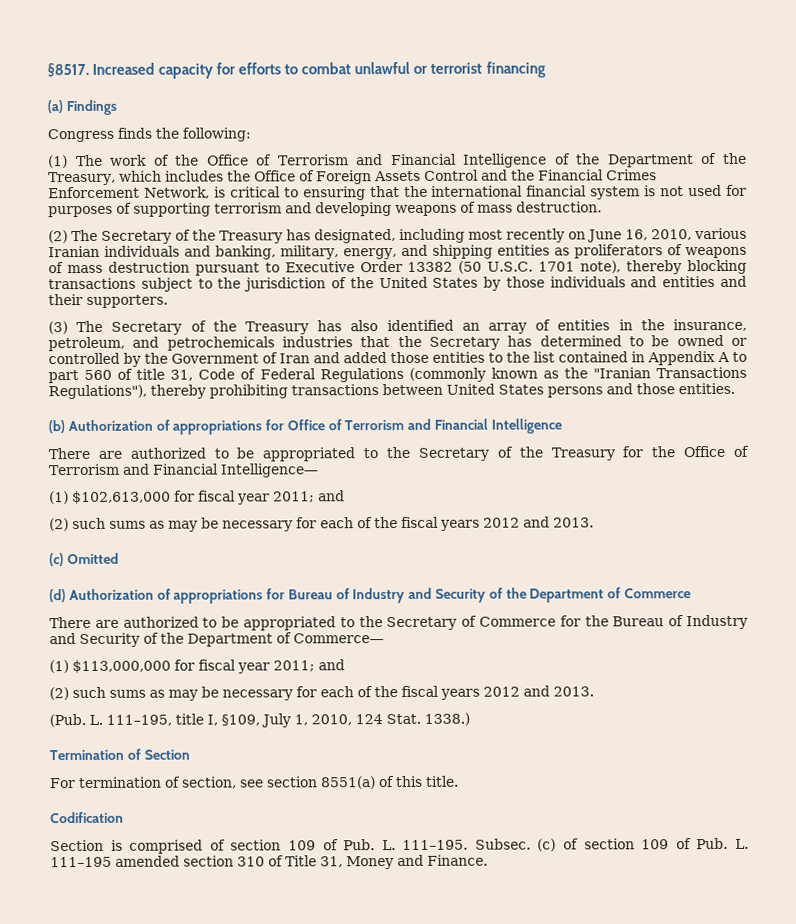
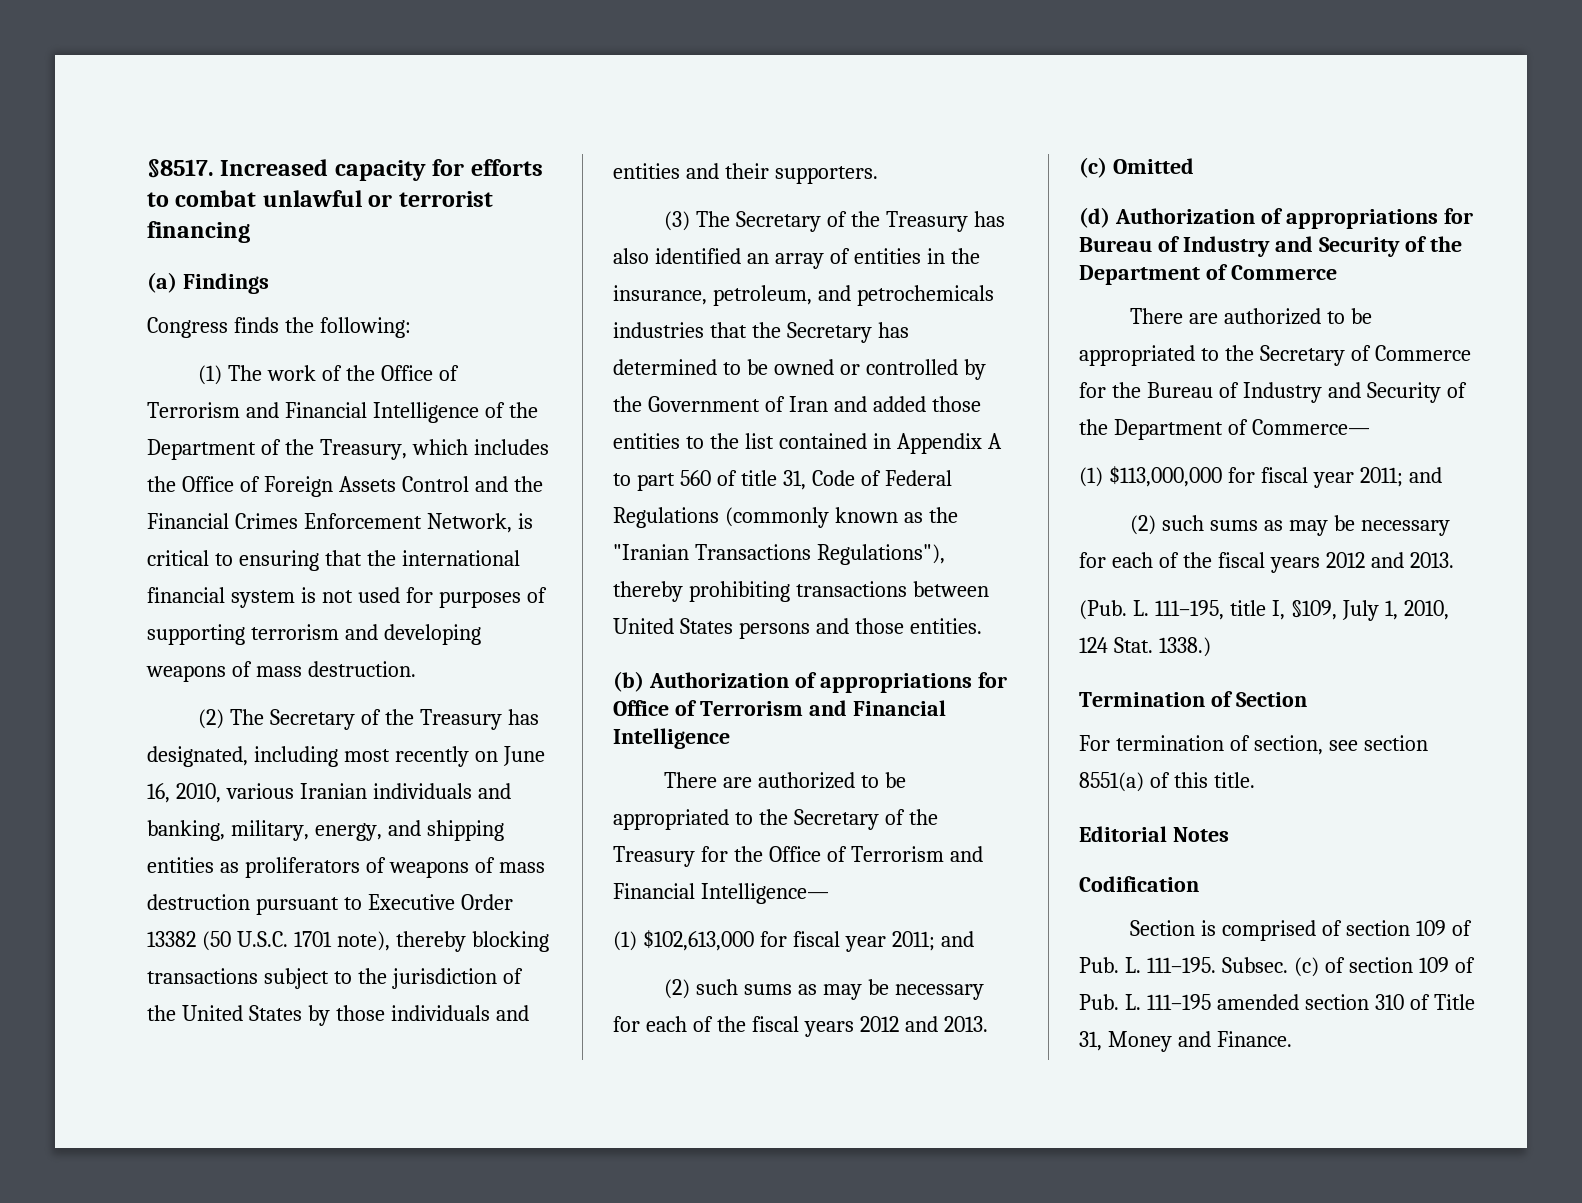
+ Editorial Notes

